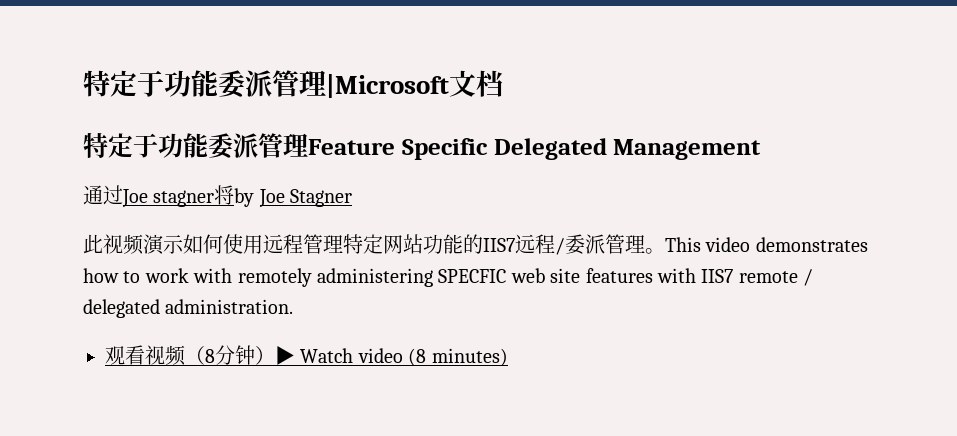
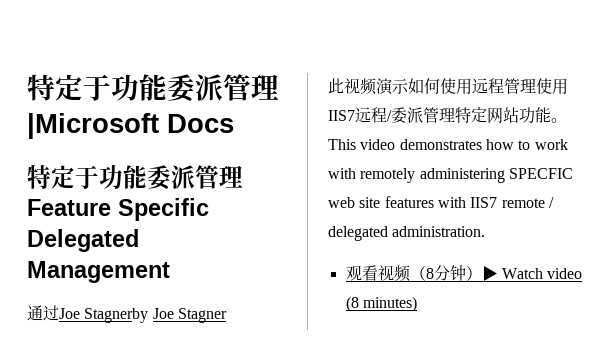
- 特定于功能委派管理|Microsoft文档
+ 特定于功能委派管理|Microsoft Docs
- 通过Joe stagner将by Joe Stagner
+ 通过Joe Stagnerby Joe Stagner
- 此视频演示如何使用远程管理特定网站功能的IIS7远程/委派管理。
+ 此视频演示如何使用远程管理使用IIS7远程/委派管理特定网站功能。

